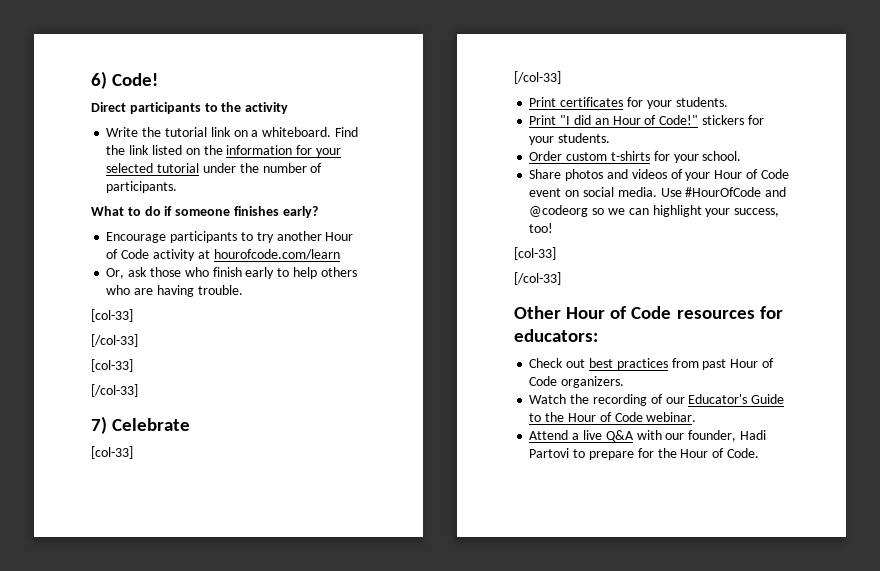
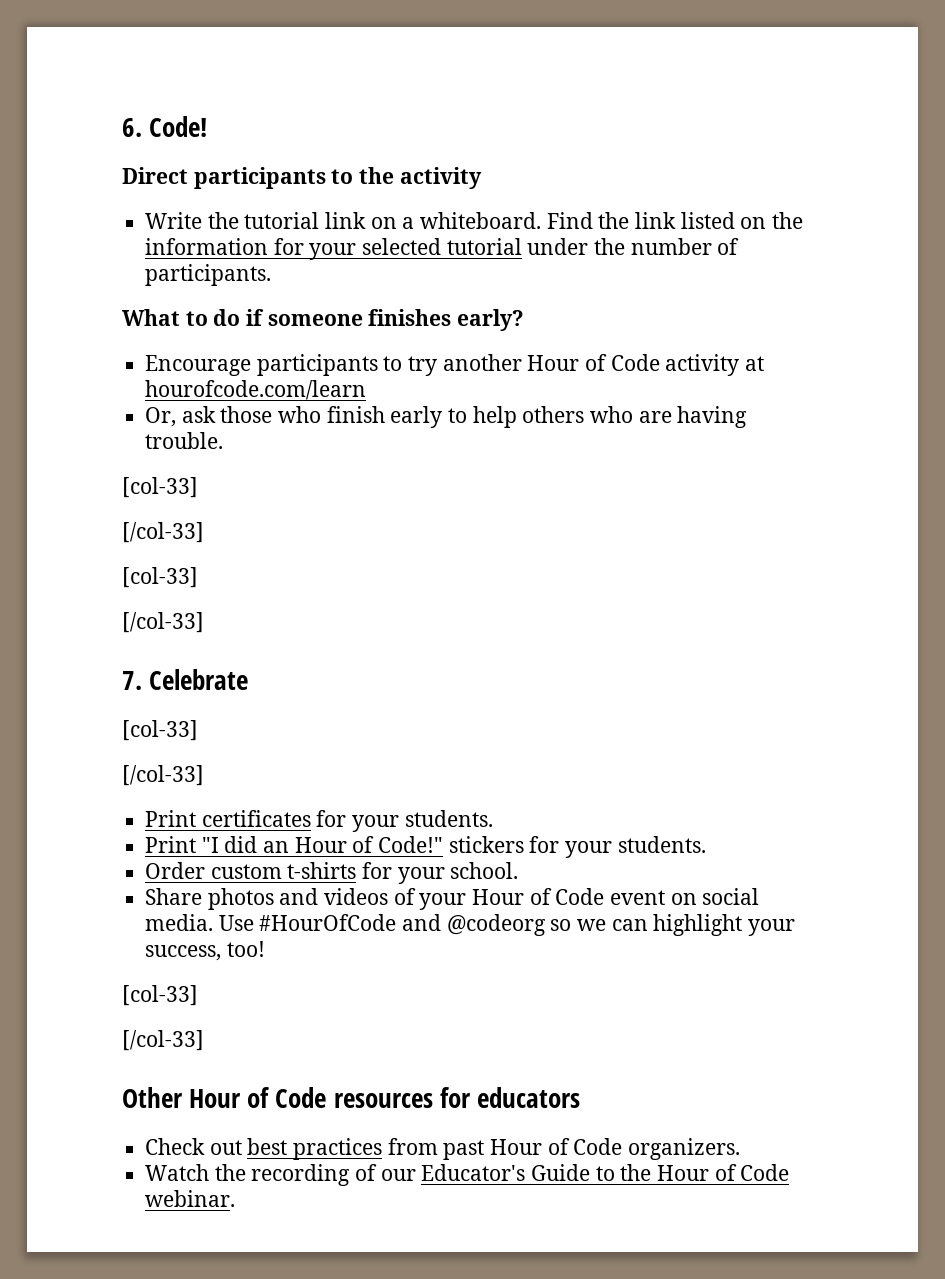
- 6) Code!
+ 6. Code!
- 7) Celebrate
+ 7. Celebrate
- Other Hour of Code resources for educators:
+ Other Hour of Code resources for educators
- Attend a live Q&A with our founder, Hadi Partovi to prepare for the Hour of Code.

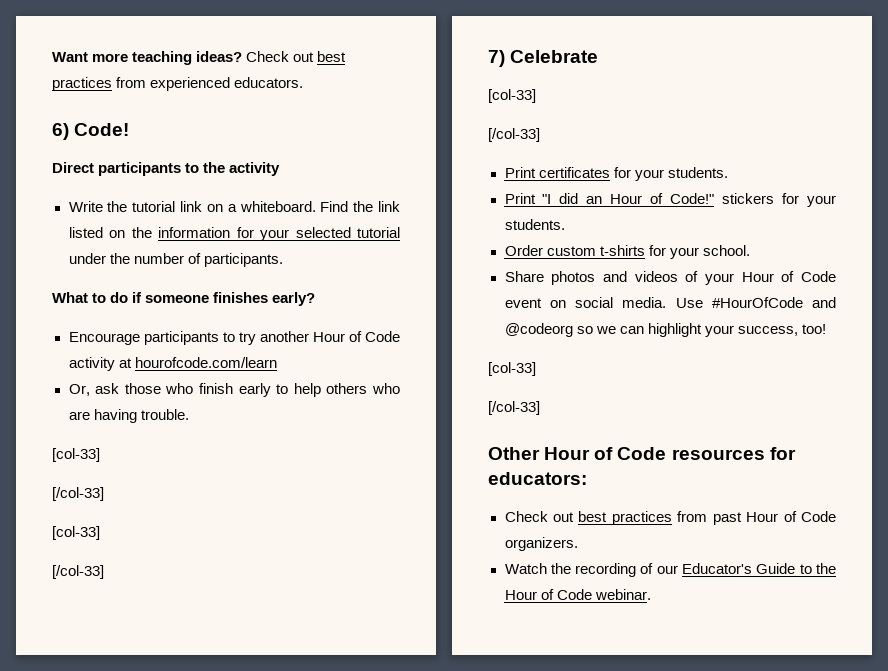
- 6. Code!
+ Want more teaching ideas? Check out best practices from experienced educators.
+ 6) Code!
- 7. Celebrate
+ 7) Celebrate
- Other Hour of Code resources for educators
+ Other Hour of Code resources for educators:

